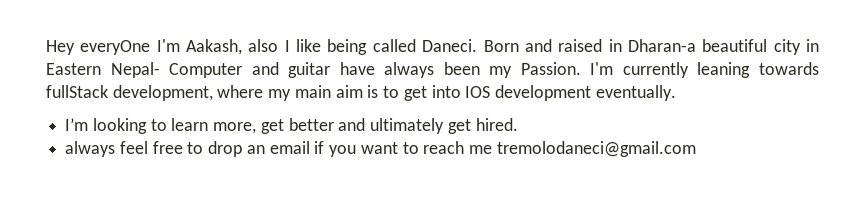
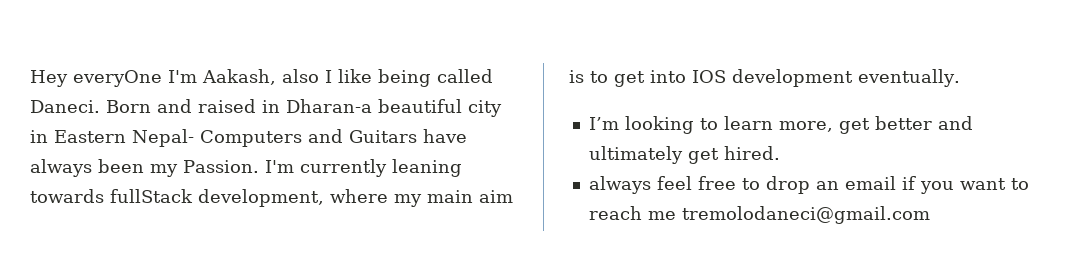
- Born and raised in Dharan-a beautiful city in Eastern Nepal- Computer and guitar have always been my Passion.
+ Born and raised in Dharan-a beautiful city in Eastern Nepal- Computers and Guitars have always been my Passion.

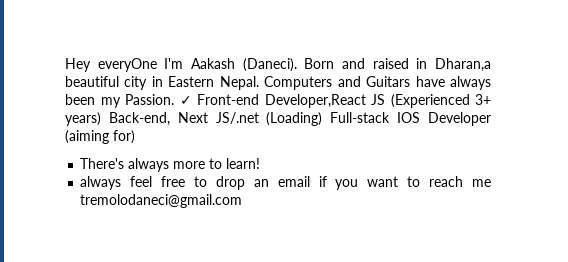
- Hey everyOne I'm Aakash, also I like being called Daneci.
+ Hey everyOne I'm Aakash (Daneci).
- Born and raised in Dharan-a beautiful city in Eastern Nepal- Computers and Guitars have always been my Passion.
+ Born and raised in Dharan,a beautiful city in Eastern Nepal. Computers and Guitars have always been my Passion.
- I'm currently leaning towards fullStack development, where my main aim is to get into IOS development eventually.
- I’m looking to learn more, get better and ultimately get hired.
+ ✓ Front-end Developer,React JS (Experienced 3+ years) Back-end, Next JS/.net (Loading) Full-stack IOS Developer (aiming for)
+ There's always more to learn!

